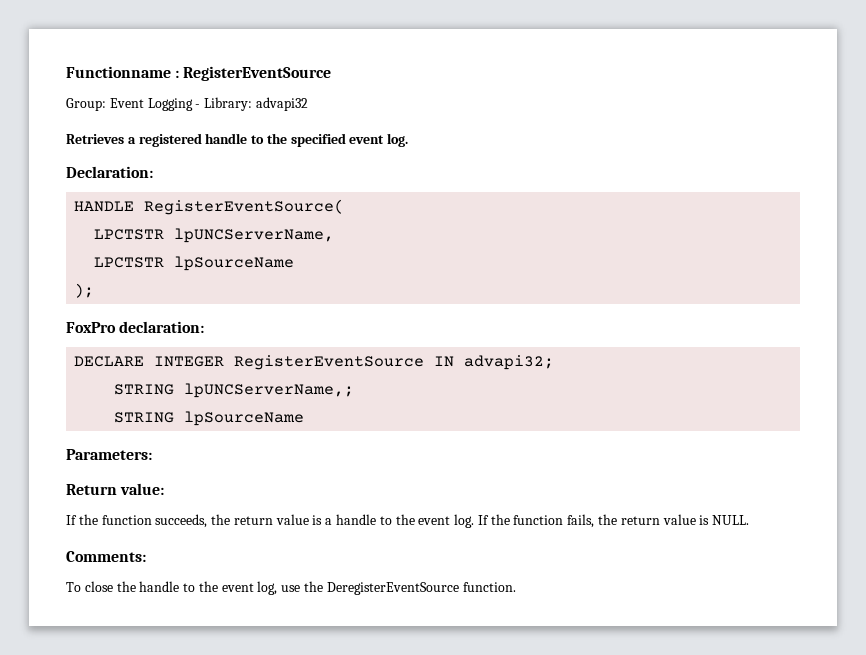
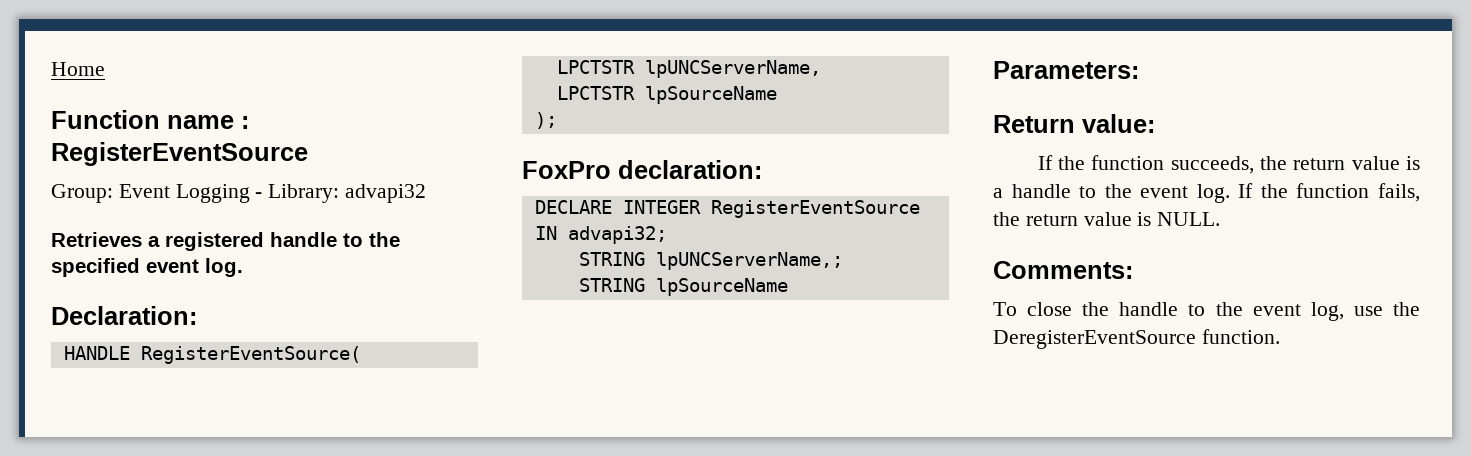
- Functionname : RegisterEventSource
+ Home
+ Function name : RegisterEventSource

